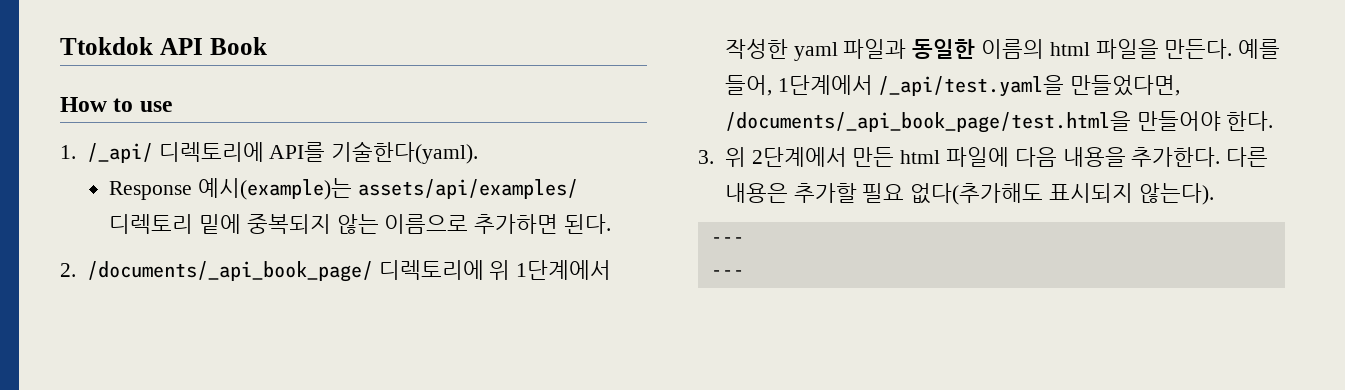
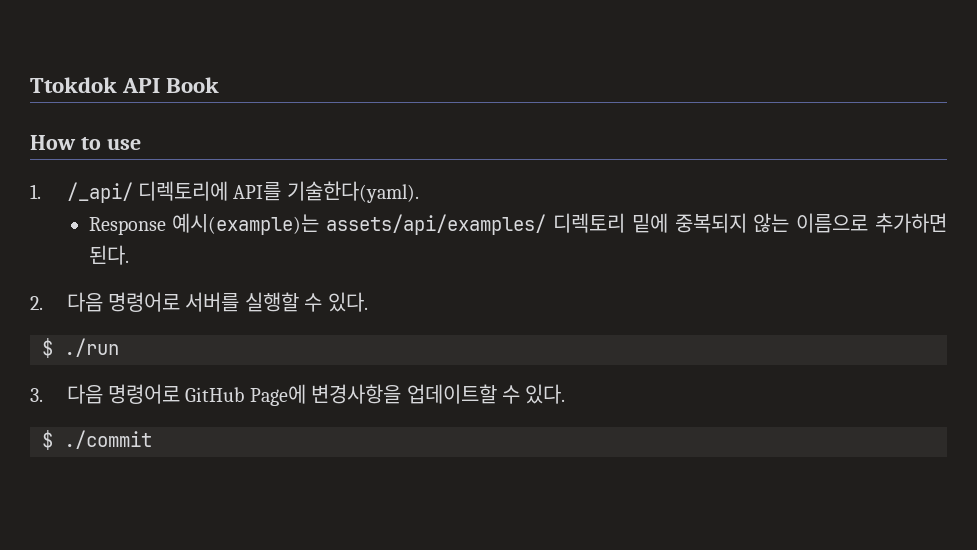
- 2. /documents/_api_book_page/ 디렉토리에 위 1단계에서 작성한 yaml 파일과 동일한 이름의 html 파일을 만든다. 예를 들어, 1단계에서 /_api/test.yaml을 만들었다면, /documents/_api_book_page/test.html을 만들어야 한다.
- 3. 위 2단계에서 만든 html 파일에 다음 내용을 추가한다. 다른 내용은 추가할 필요 없다(추가해도 표시되지 않는다).
- ---
- ---
+ 2. 다음 명령어로 서버를 실행할 수 있다.
+ $ ./run
+ 3. 다음 명령어로 GitHub Page에 변경사항을 업데이트할 수 있다.
+ $ ./commit

